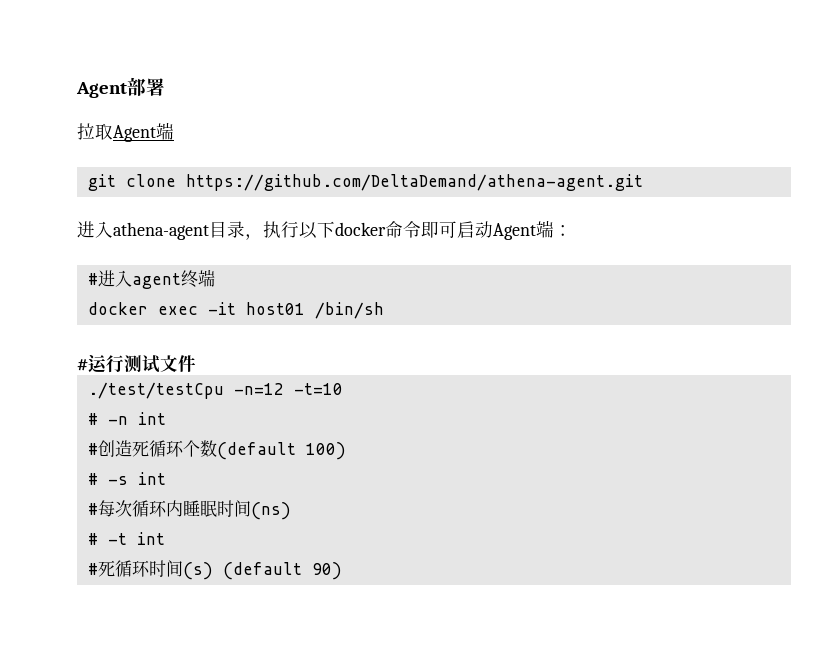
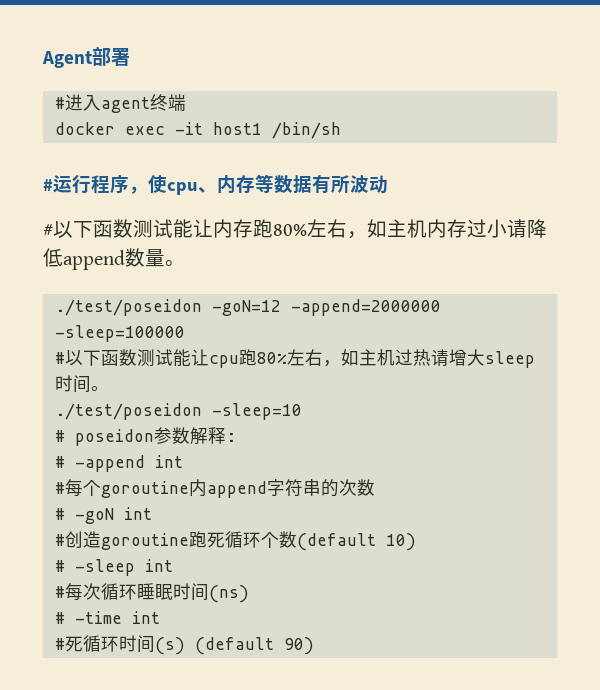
- 拉取Agent端
- git clone https://github.com/DeltaDemand/athena-agent.git
- 进入athena-agent目录，执行以下docker命令即可启动Agent端：
- docker exec -it host01 /bin/sh
+ docker exec -it host1 /bin/sh
- #运行测试文件
- ./test/testCpu -n=12 -t=10
- # -n int
+ #运行程序，使cpu、内存等数据有所波动
+ #以下函数测试能让内存跑80%左右，如主机内存过小请降低append数量。
+ ./test/poseidon -goN=12 -append=2000000 -sleep=100000
+ #以下函数测试能让cpu跑80%左右，如主机过热请增大sleep时间。
+ ./test/poseidon -sleep=10
+ # poseidon参数解释:
+ # -append int
+ #每个goroutine内append字符串的次数
+ # -goN int
- #创造死循环个数(default 100)
- # -s int
+ #创造goroutine跑死循环个数(default 10)
+ # -sleep int
- #每次循环内睡眠时间(ns)
+ #每次循环睡眠时间(ns)
- # -t int
+ # -time int

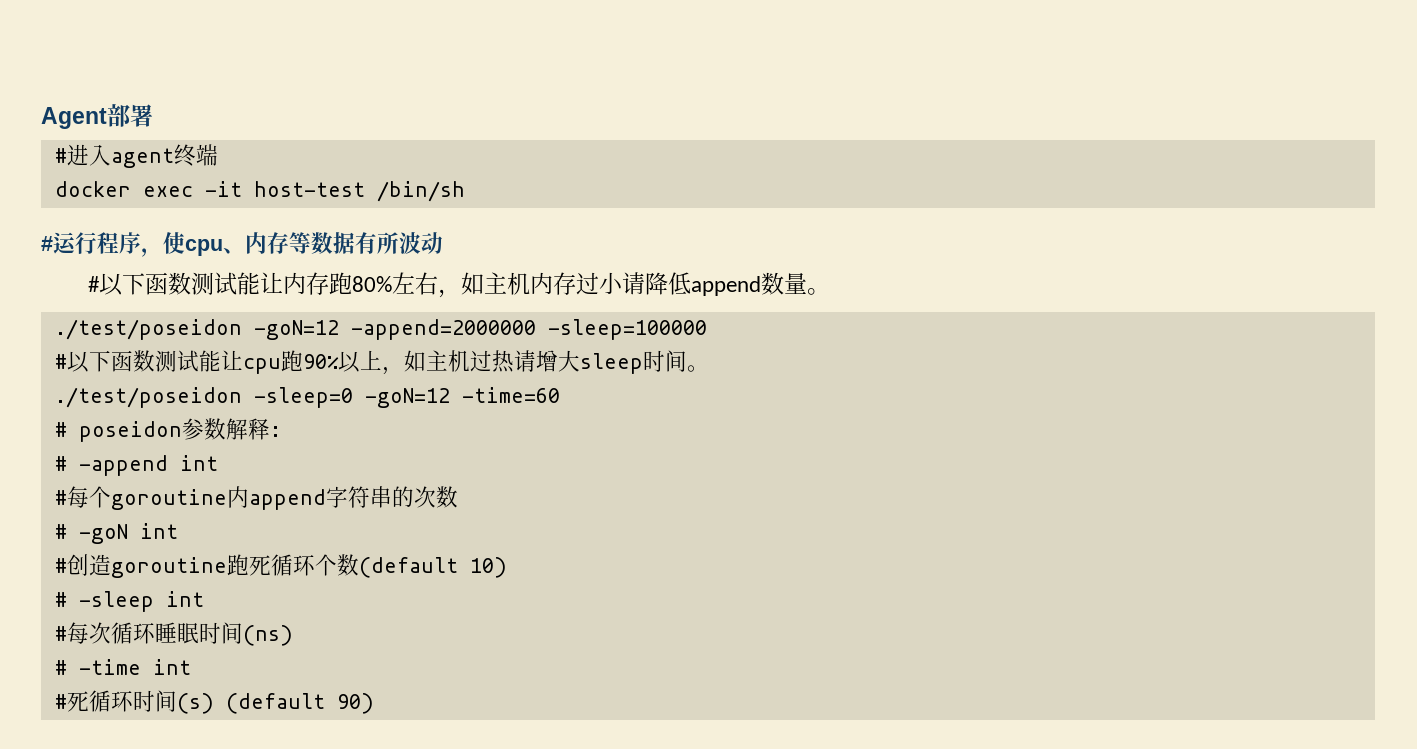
- docker exec -it host1 /bin/sh
+ docker exec -it host-test /bin/sh
- #以下函数测试能让cpu跑80%左右，如主机过热请增大sleep时间。
+ #以下函数测试能让cpu跑90%以上，如主机过热请增大sleep时间。
- ./test/poseidon -sleep=10
+ ./test/poseidon -sleep=0 -goN=12 -time=60

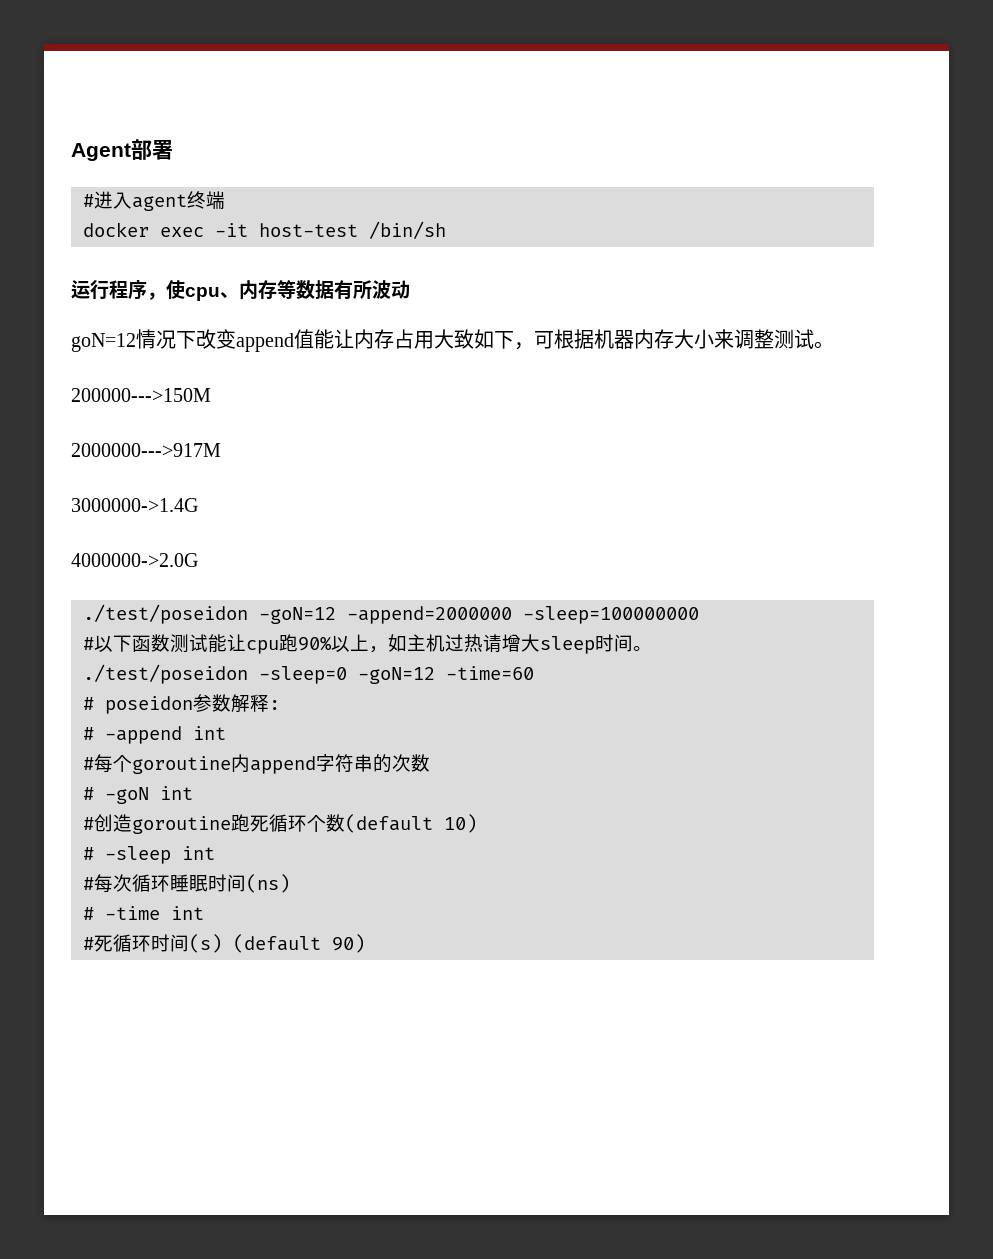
- #运行程序，使cpu、内存等数据有所波动
+ 运行程序，使cpu、内存等数据有所波动
- #以下函数测试能让内存跑80%左右，如主机内存过小请降低append数量。
+ goN=12情况下改变append值能让内存占用大致如下，可根据机器内存大小来调整测试。
+ 200000--->150M
+ 2000000--->917M
+ 3000000->1.4G
+ 4000000->2.0G
- ./test/poseidon -goN=12 -append=2000000 -sleep=100000
+ ./test/poseidon -goN=12 -append=2000000 -sleep=100000000

